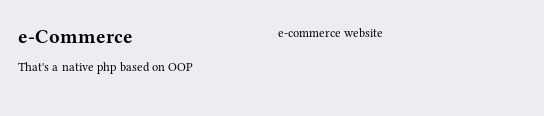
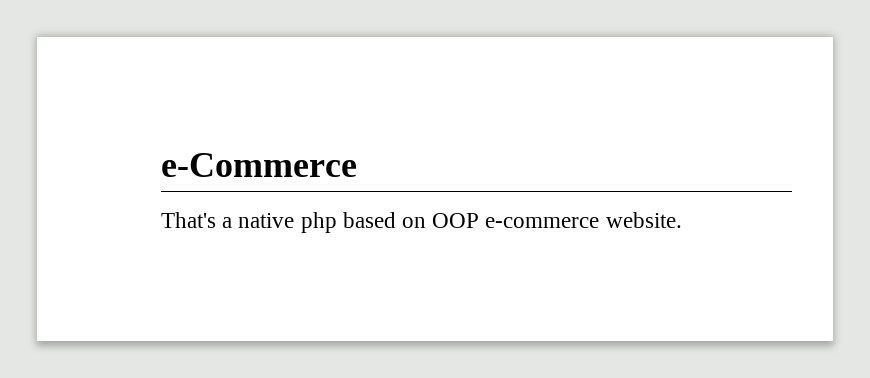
- That's a native php based on OOP e-commerce website
+ That's a native php based on OOP e-commerce website.

